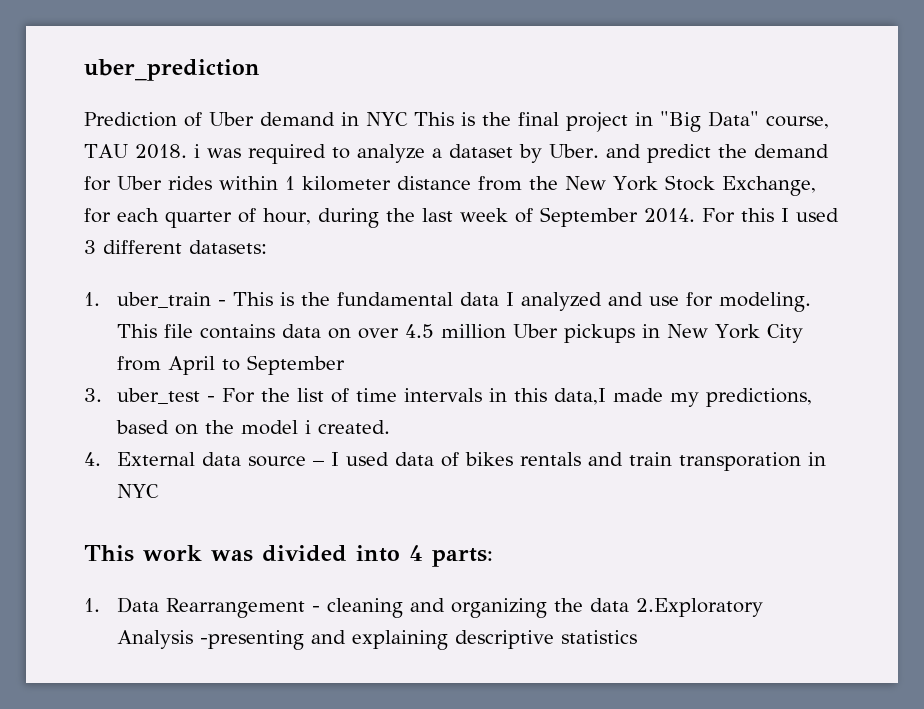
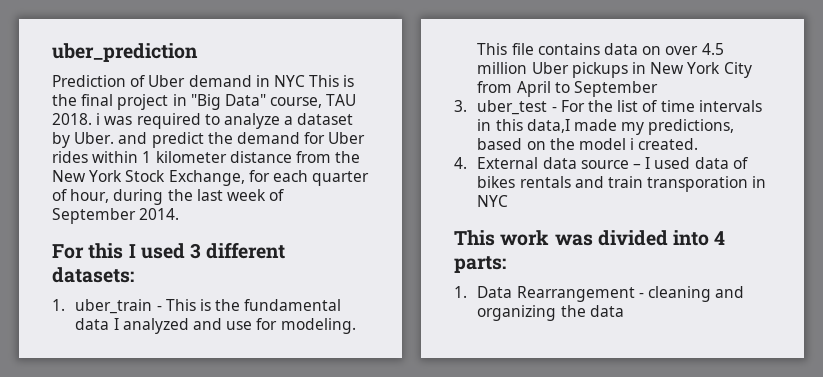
- Prediction of Uber demand in NYC This is the final project in "Big Data" course, TAU 2018. i was required to analyze a dataset by Uber. and predict the demand for Uber rides within 1 kilometer distance from the New York Stock Exchange, for each quarter of hour, during the last week of September 2014. For this I used 3 different datasets:
+ Prediction of Uber demand in NYC This is the final project in "Big Data" course, TAU 2018. i was required to analyze a dataset by Uber. and predict the demand for Uber rides within 1 kilometer distance from the New York Stock Exchange, for each quarter of hour, during the last week of September 2014.
+ For this I used 3 different datasets:
- 1. Data Rearrangement - cleaning and organizing the data 2.Exploratory Analysis -presenting and explaining descriptive statistics
+ 1. Data Rearrangement - cleaning and organizing the data

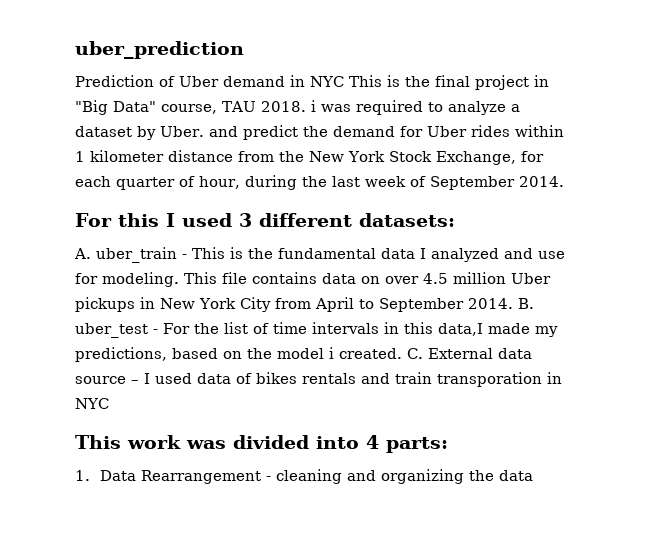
- 1. uber_train - This is the fundamental data I analyzed and use for modeling.
+ A. uber_train - This is the fundamental data I analyzed and use for modeling.
- This file contains data on over 4.5 million Uber pickups in New York City from April to September
- 3. uber_test - For the list of time intervals in this data,I made my predictions, based on the model i created.
- 4. External data source – I used data of bikes rentals and train transporation in NYC
+ This file contains data on over 4.5 million Uber pickups in New York City from April to September 2014. B. uber_test - For the list of time intervals in this data,I made my predictions, based on the model i created. C. External data source – I used data of bikes rentals and train transporation in NYC

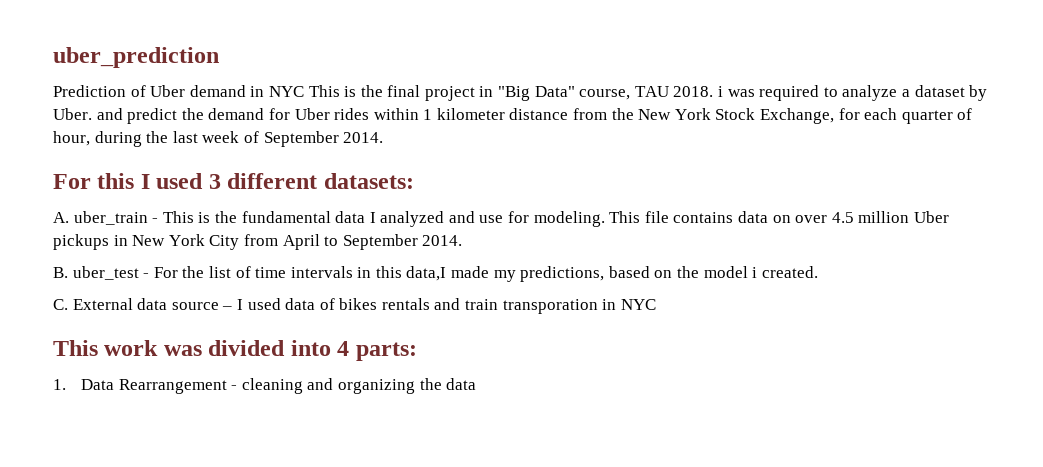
- This file contains data on over 4.5 million Uber pickups in New York City from April to September 2014. B. uber_test - For the list of time intervals in this data,I made my predictions, based on the model i created. C. External data source – I used data of bikes rentals and train transporation in NYC
+ This file contains data on over 4.5 million Uber pickups in New York City from April to September 2014.
+ B. uber_test - For the list of time intervals in this data,I made my predictions, based on the model i created.
+ C. External data source – I used data of bikes rentals and train transporation in NYC

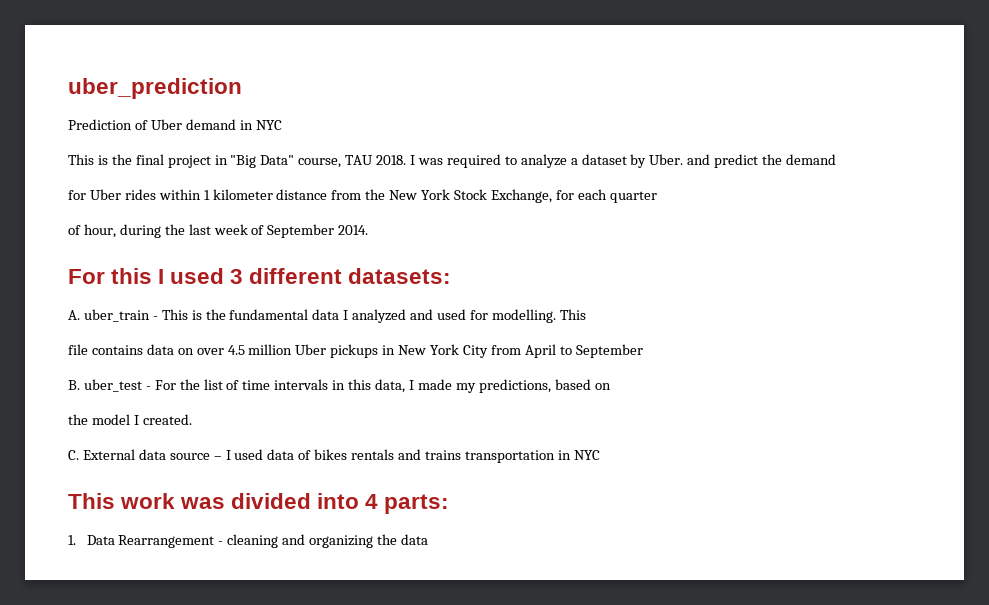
- Prediction of Uber demand in NYC This is the final project in "Big Data" course, TAU 2018. i was required to analyze a dataset by Uber. and predict the demand for Uber rides within 1 kilometer distance from the New York Stock Exchange, for each quarter of hour, during the last week of September 2014.
+ Prediction of Uber demand in NYC
+ This is the final project in "Big Data" course, TAU 2018. I was required to analyze a dataset by Uber. and predict the demand
+ for Uber rides within 1 kilometer distance from the New York Stock Exchange, for each quarter
+ of hour, during the last week of September 2014.
- A. uber_train - This is the fundamental data I analyzed and use for modeling. This file contains data on over 4.5 million Uber pickups in New York City from April to September 2014.
+ A. uber_train - This is the fundamental data I analyzed and used for modelling. This
+ file contains data on over 4.5 million Uber pickups in New York City from April to September
- B. uber_test - For the list of time intervals in this data,I made my predictions, based on the model i created.
+ B. uber_test - For the list of time intervals in this data, I made my predictions, based on
+ the model I created.
- C. External data source – I used data of bikes rentals and train transporation in NYC
+ C. External data source – I used data of bikes rentals and trains transportation in NYC

